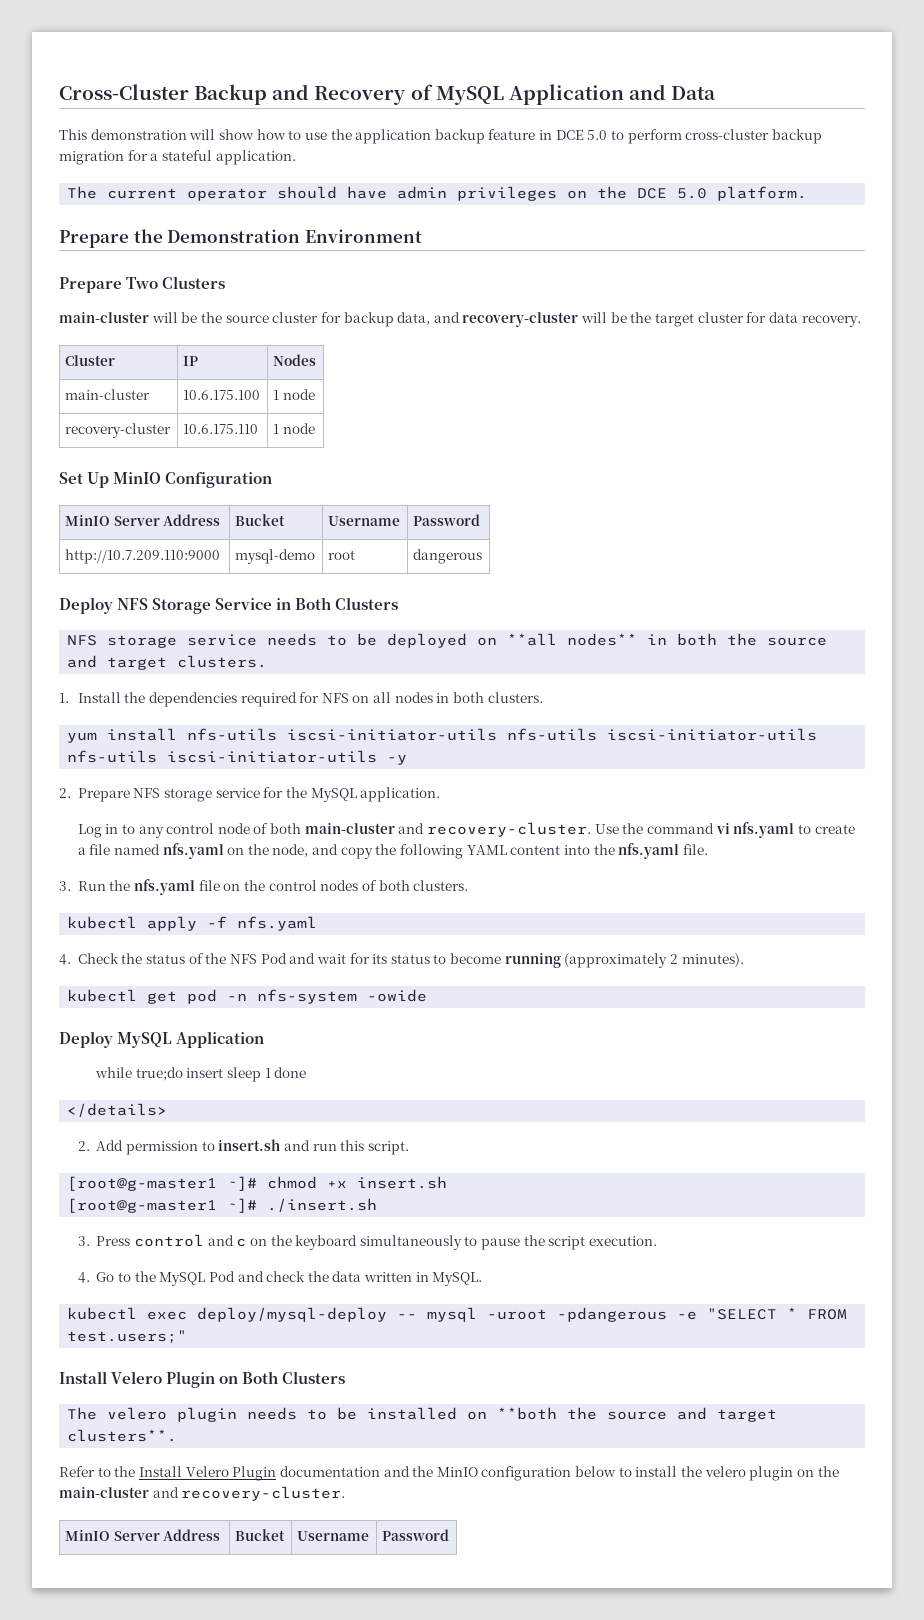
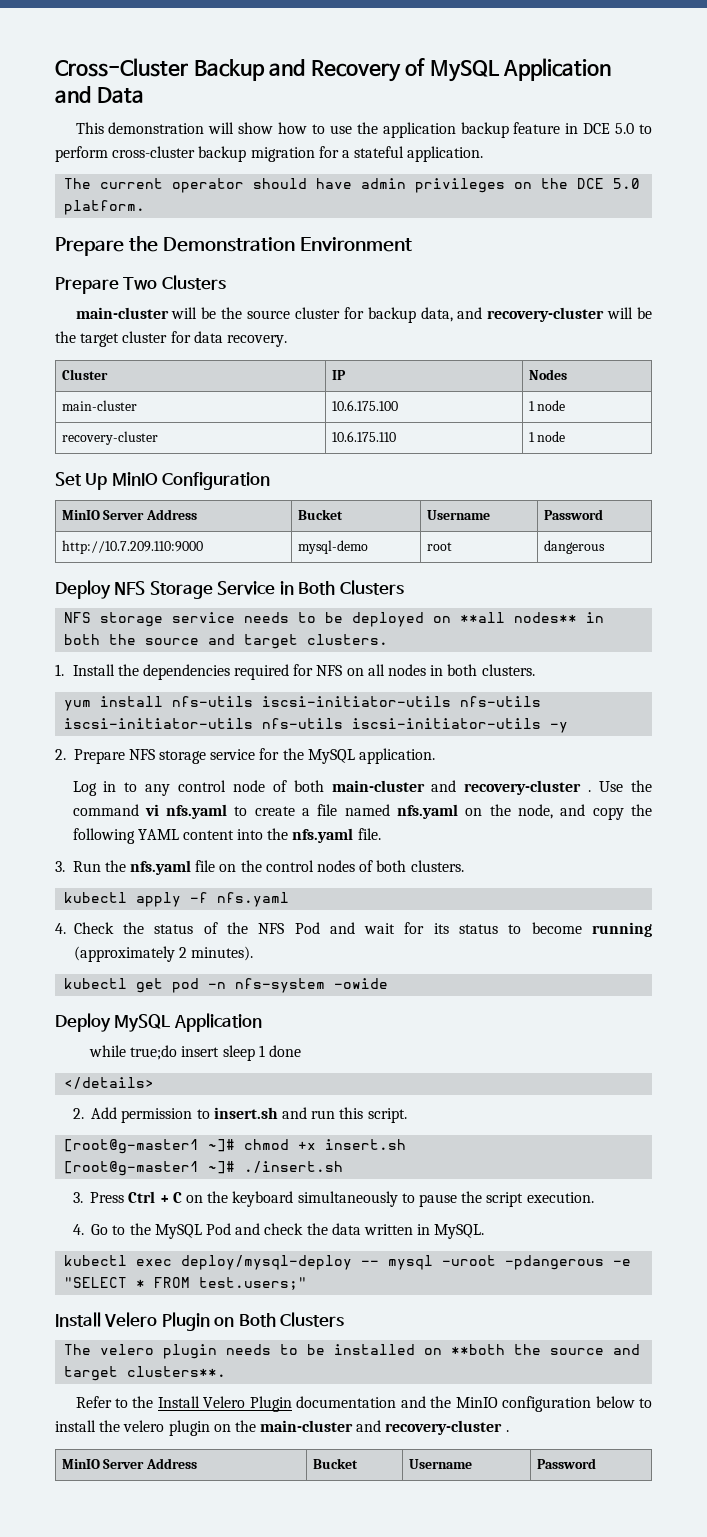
- Log in to any control node of both main-cluster and recovery-cluster.
+ Log in to any control node of both main-cluster and recovery-cluster .
- 3. Press control and c on the keyboard simultaneously to pause the script execution.
+ 3. Press Ctrl + C on the keyboard simultaneously to pause the script execution.
- Refer to the Install Velero Plugin documentation and the MinIO configuration below to install the velero plugin on the main-cluster and recovery-cluster.
+ Refer to the Install Velero Plugin documentation and the MinIO configuration below to install the velero plugin on the main-cluster and recovery-cluster .

